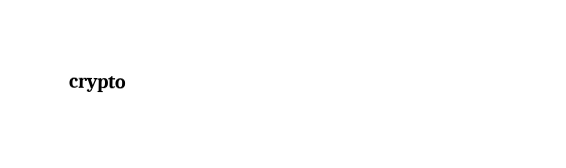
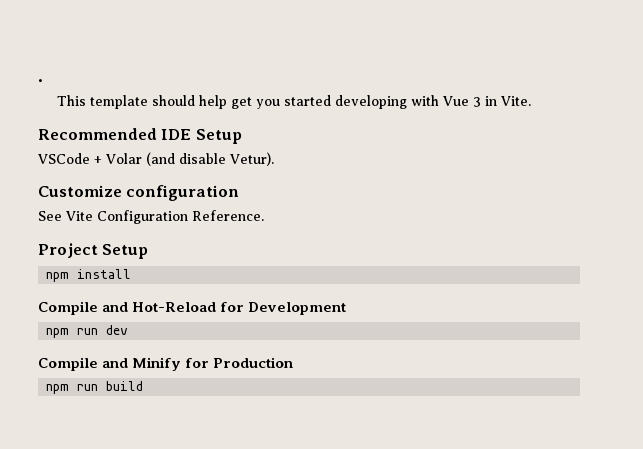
- crypto
+ .
+ This template should help get you started developing with Vue 3 in Vite.
+ Recommended IDE Setup
+ VSCode + Volar (and disable Vetur).
+ Customize configuration
+ See Vite Configuration Reference.
+ Project Setup
+ npm install
+ Compile and Hot-Reload for Development
+ npm run dev
+ Compile and Minify for Production
+ npm run build

